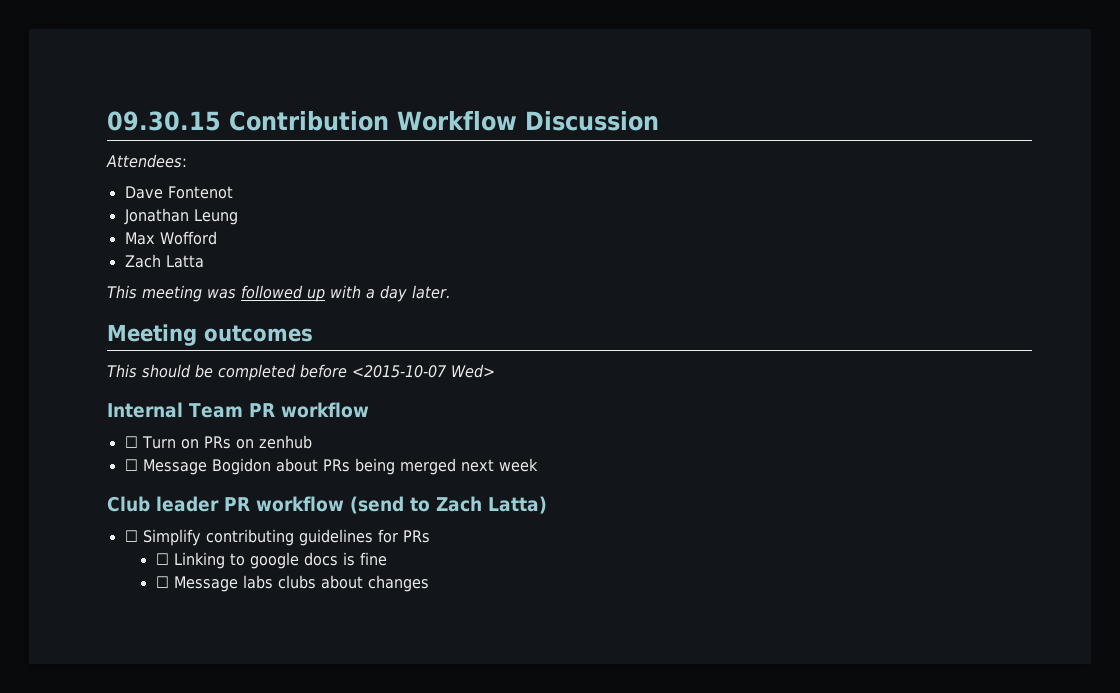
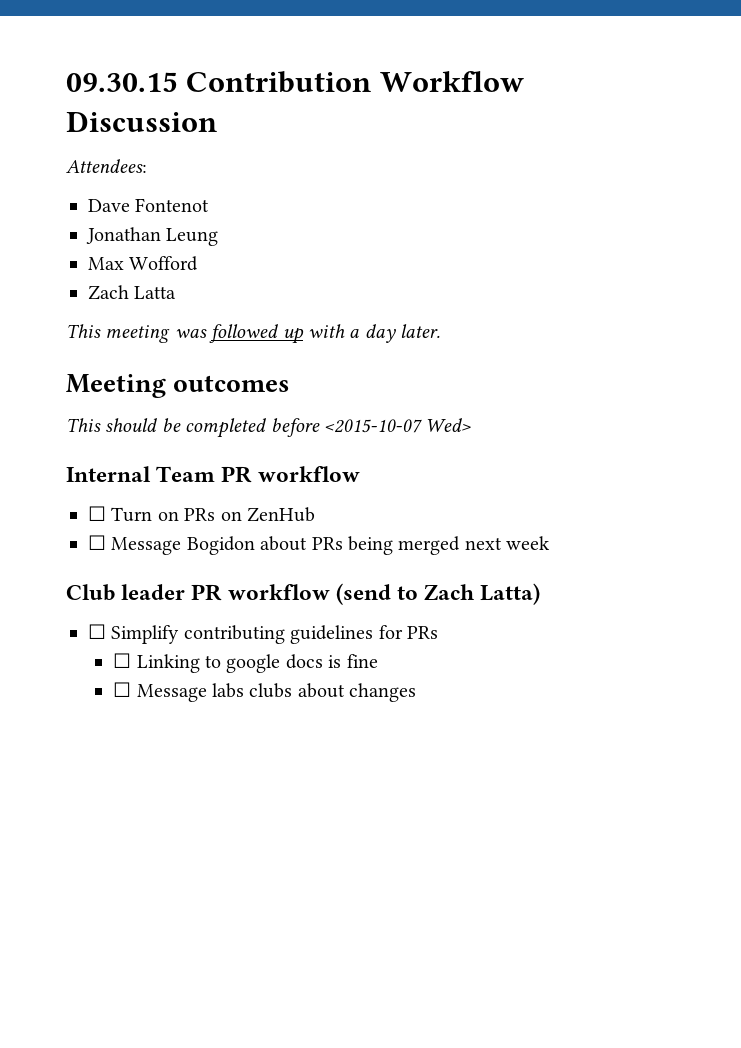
- ☐ Turn on PRs on zenhub
+ ☐ Turn on PRs on ZenHub

